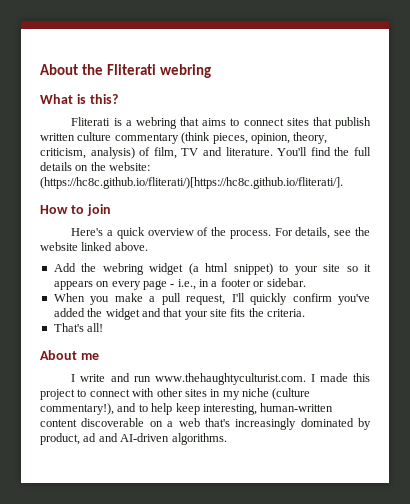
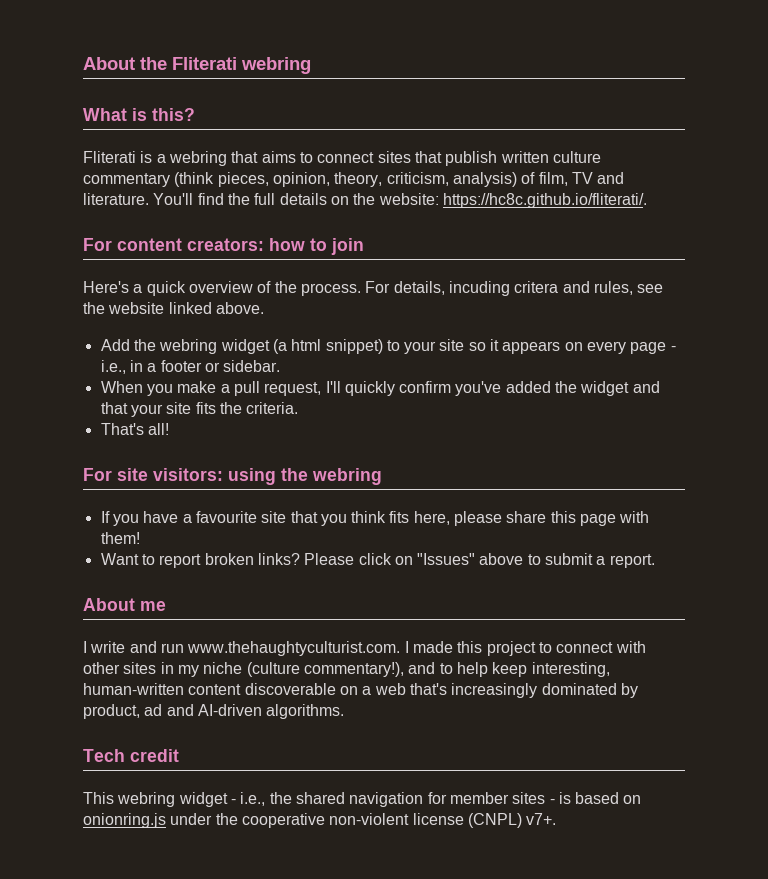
- You'll find the full details on the website: (https://hc8c.github.io/fliterati/)[https://hc8c.github.io/fliterati/].
- How to join
+ You'll find the full details on the website: https://hc8c.github.io/fliterati/.
+ For content creators: how to join
- For details, see the website linked above.
+ For details, incuding critera and rules, see the website linked above.
+ For site visitors: using the webring
+ If you have a favourite site that you think fits here, please share this page with them!
+ Want to report broken links? Please click on "Issues" above to submit a report.
+ Tech credit
+ This webring widget - i.e., the shared navigation for member sites - is based on onionring.js under the cooperative non-violent license (CNPL) v7+.

